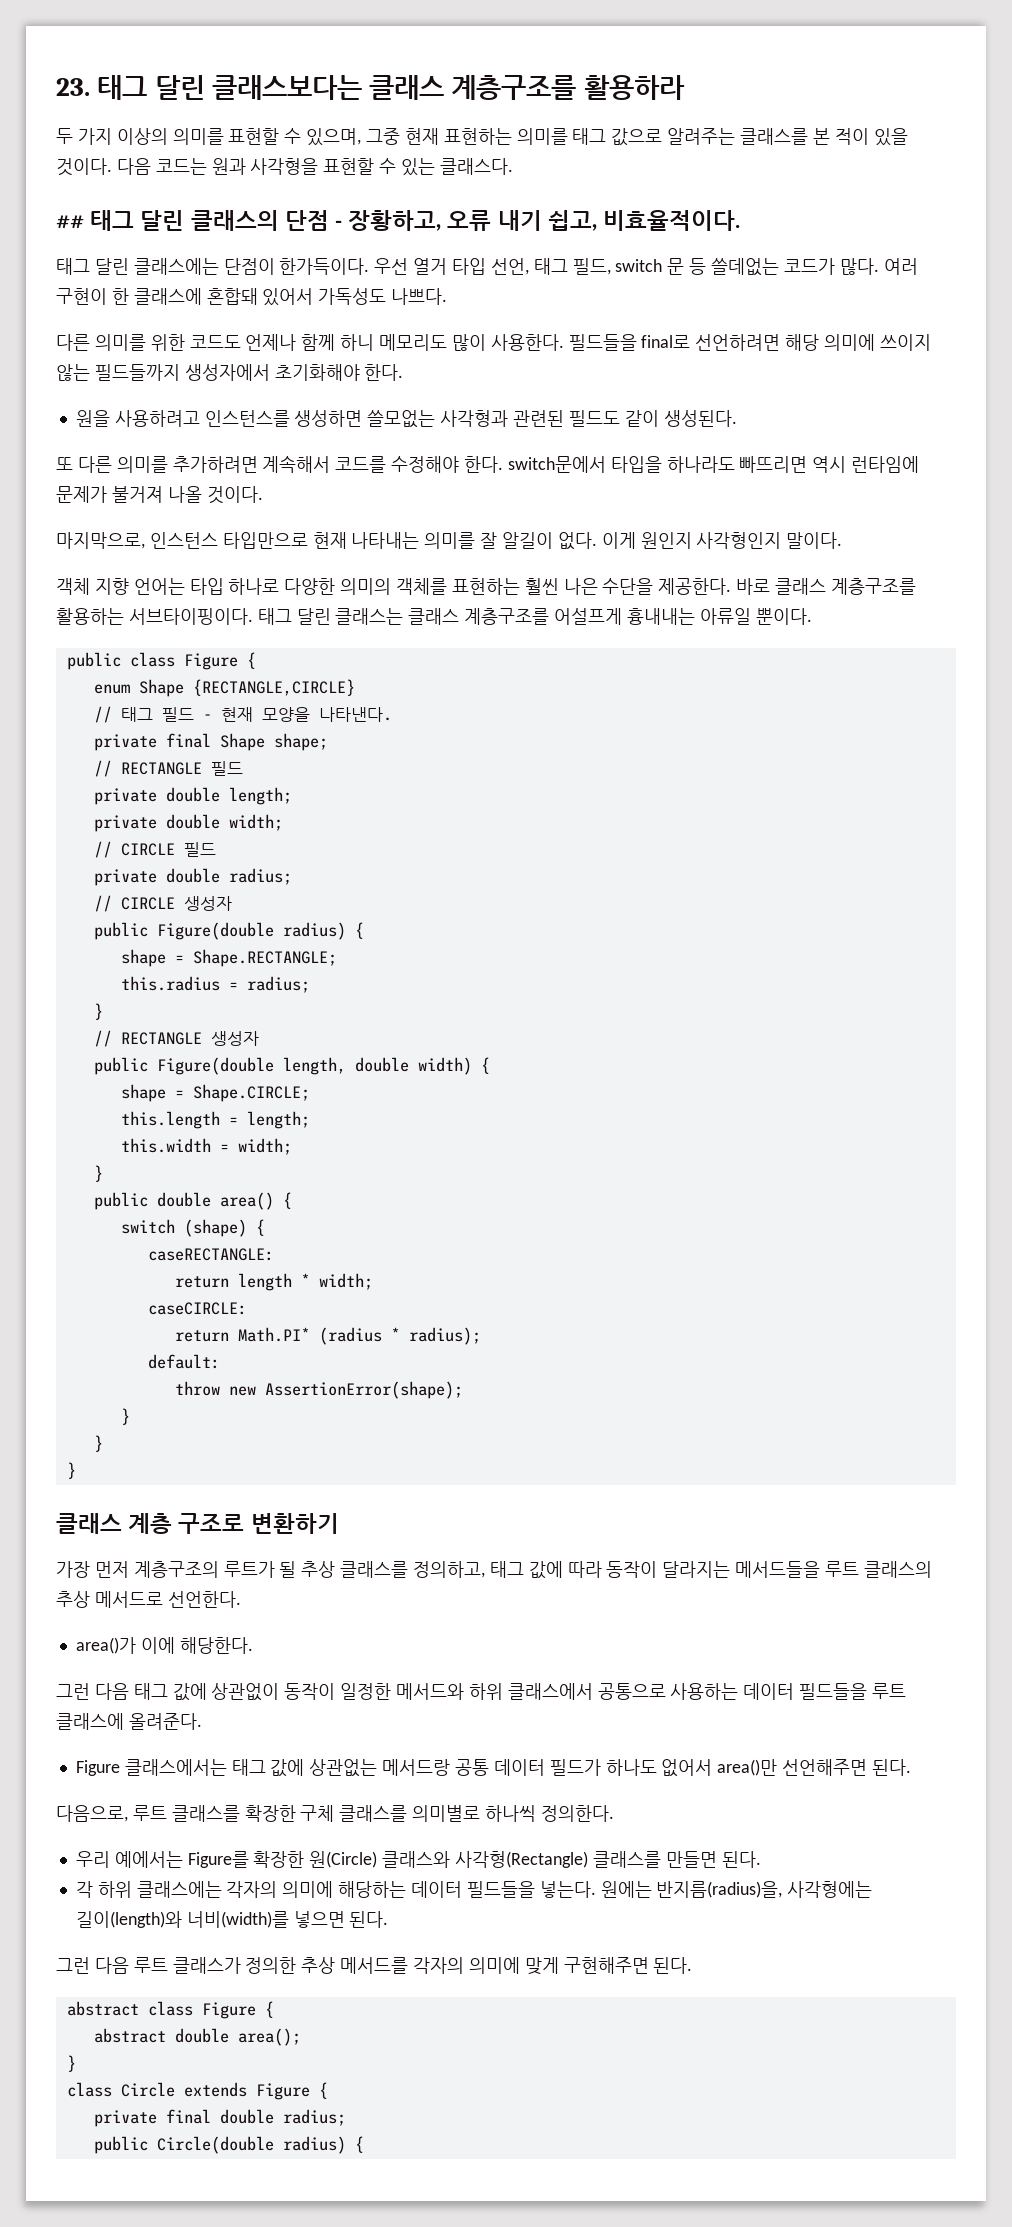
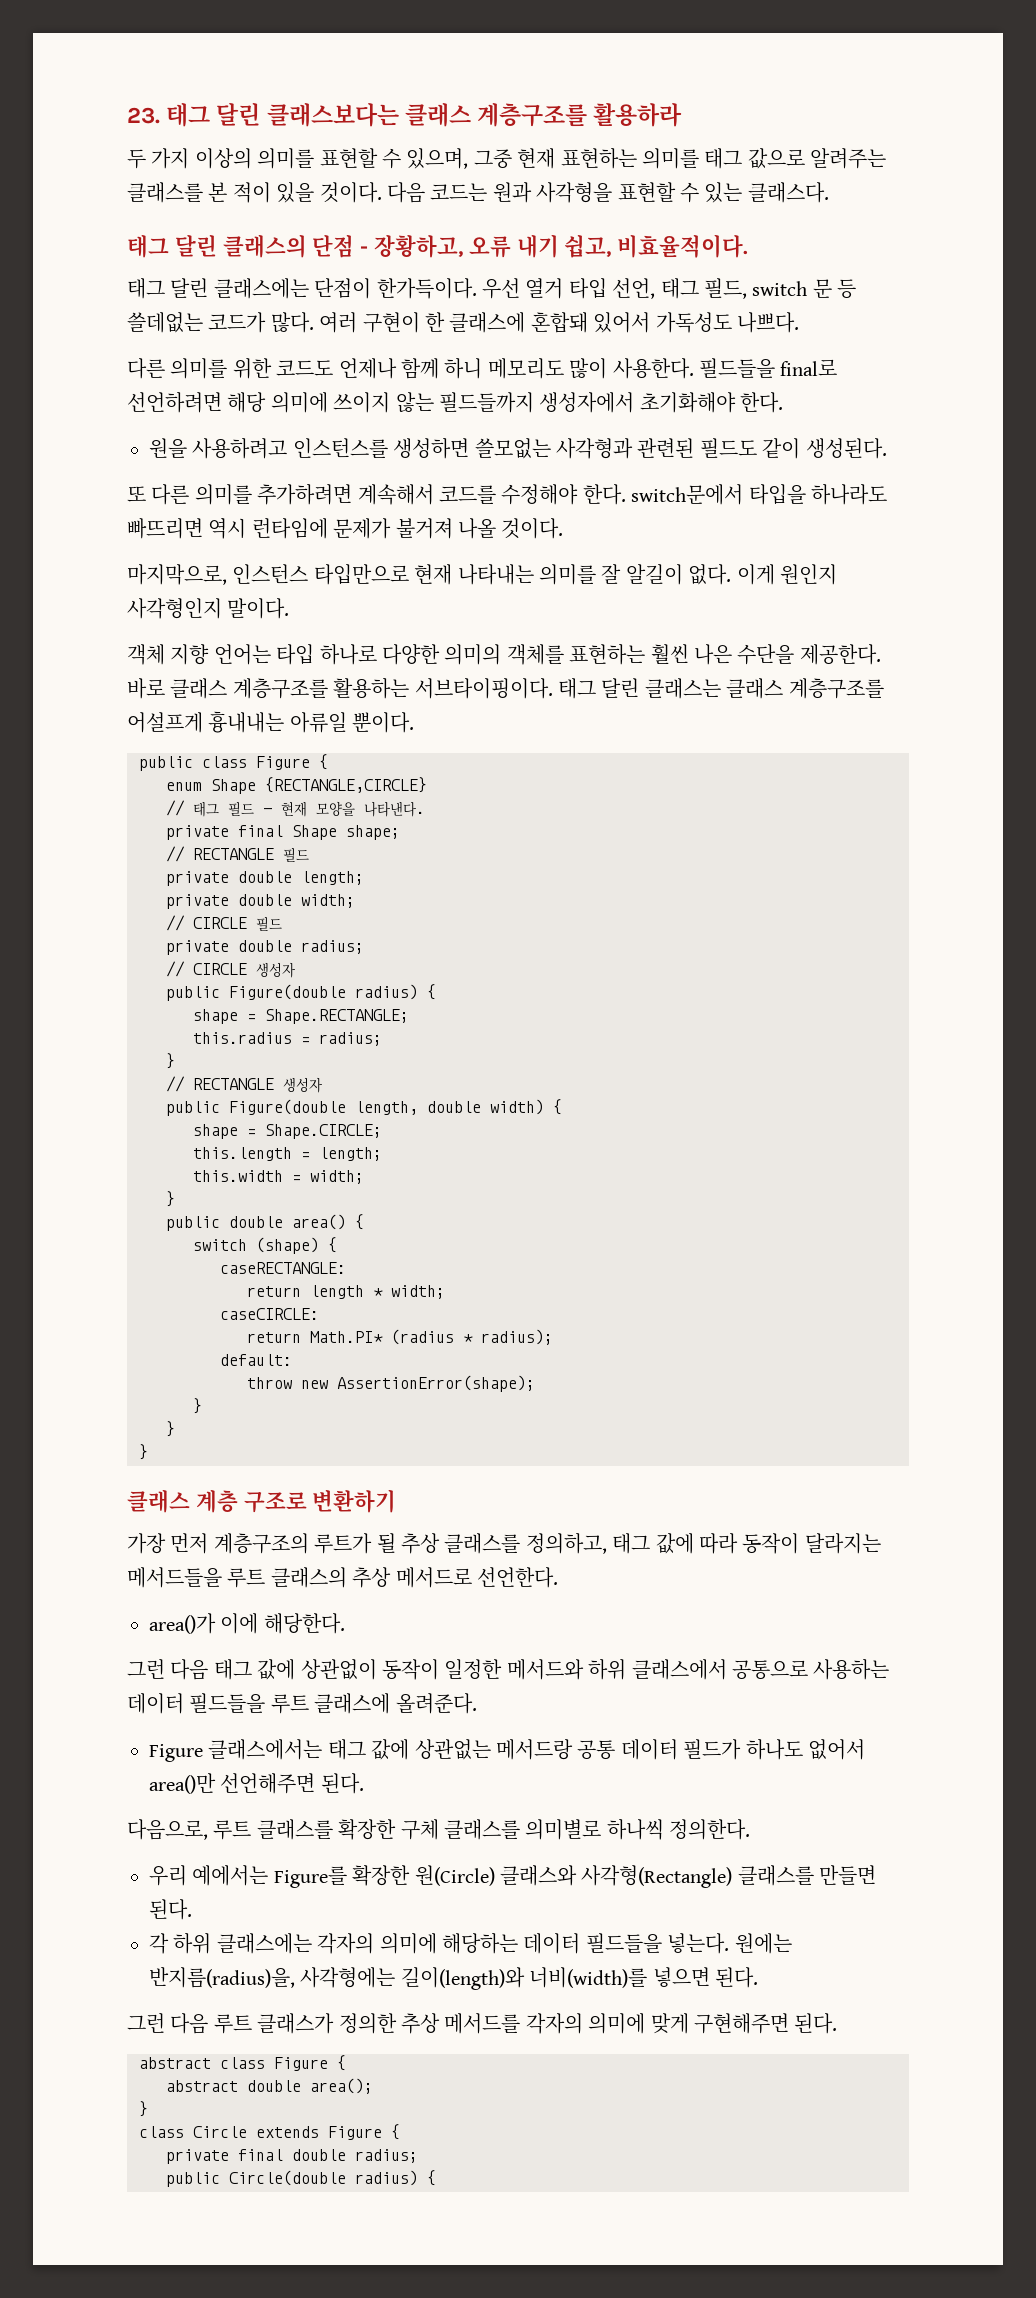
- ## 태그 달린 클래스의 단점 - 장황하고, 오류 내기 쉽고, 비효율적이다.
+ 태그 달린 클래스의 단점 - 장황하고, 오류 내기 쉽고, 비효율적이다.

